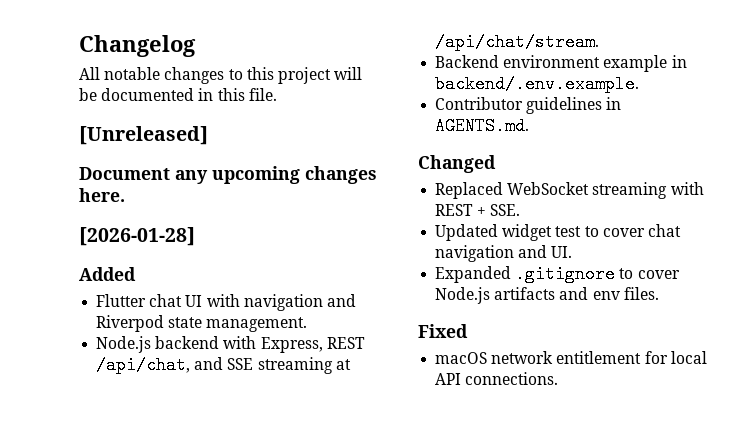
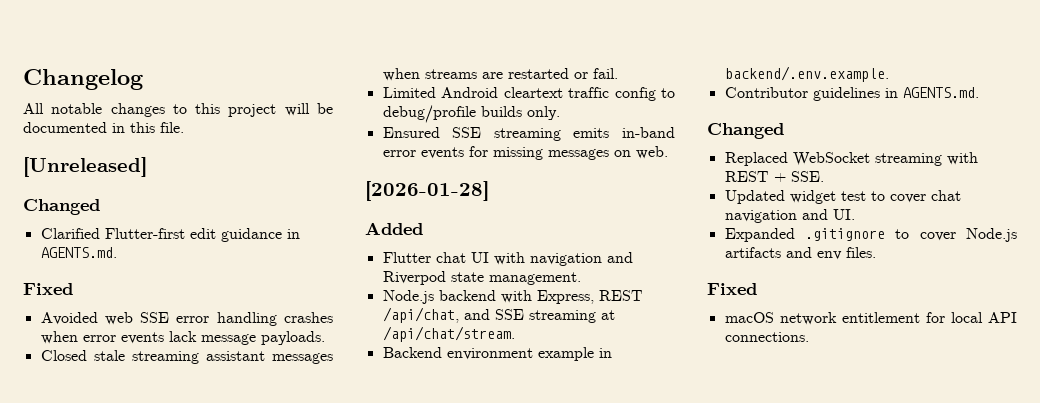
  [Unreleased]
- Document any upcoming changes here.
+ Changed
+ Clarified Flutter-first edit guidance in AGENTS.md.
+ Fixed
+ Avoided web SSE error handling crashes when error events lack message payloads.
+ Closed stale streaming assistant messages when streams are restarted or fail.
+ Limited Android cleartext traffic config to debug/profile builds only.
+ Ensured SSE streaming emits in-band error events for missing messages on web.

